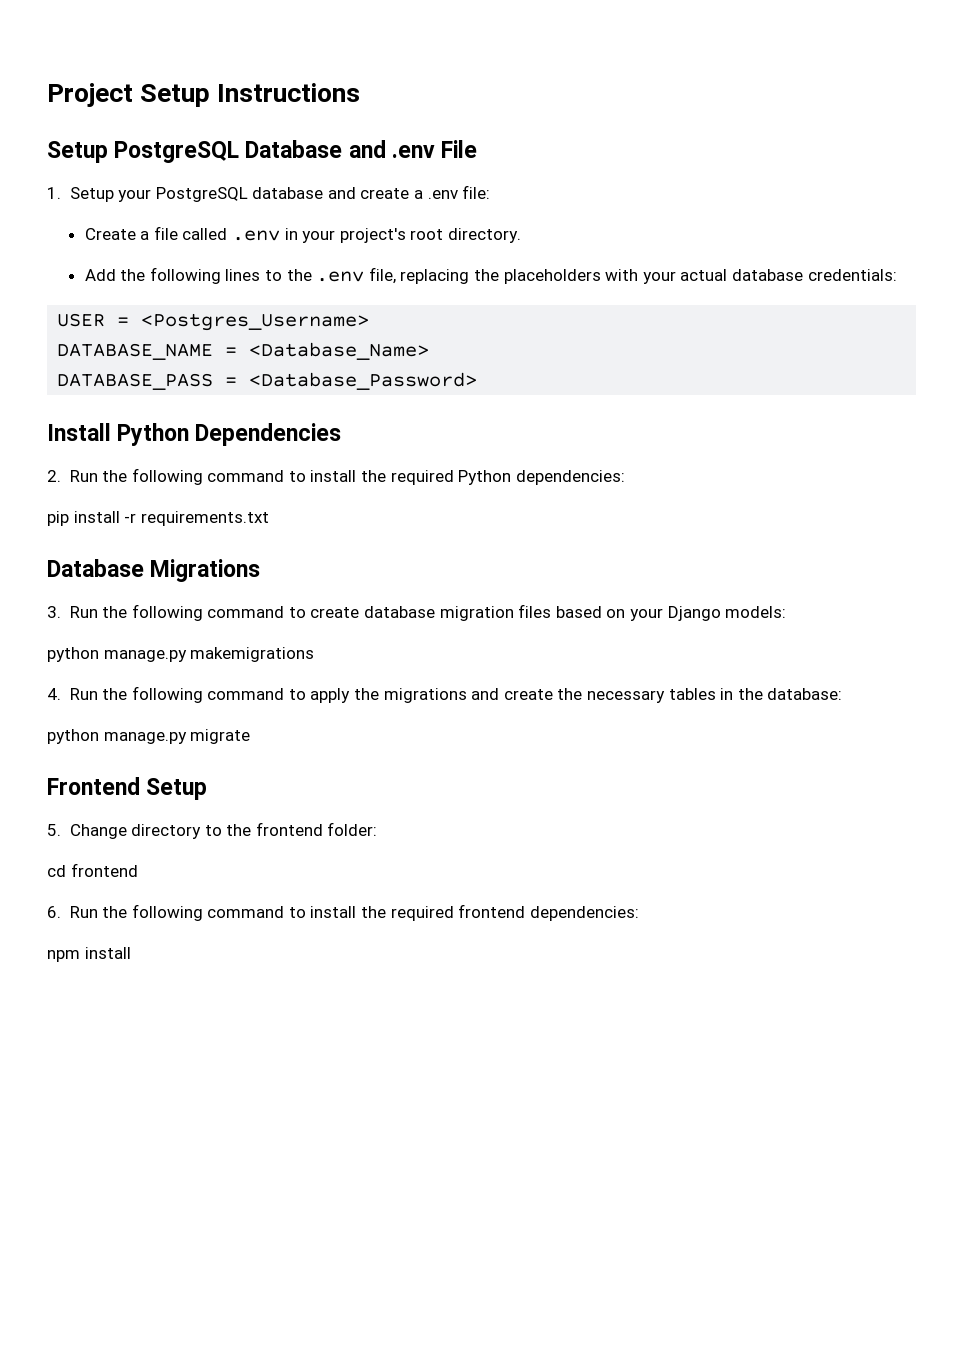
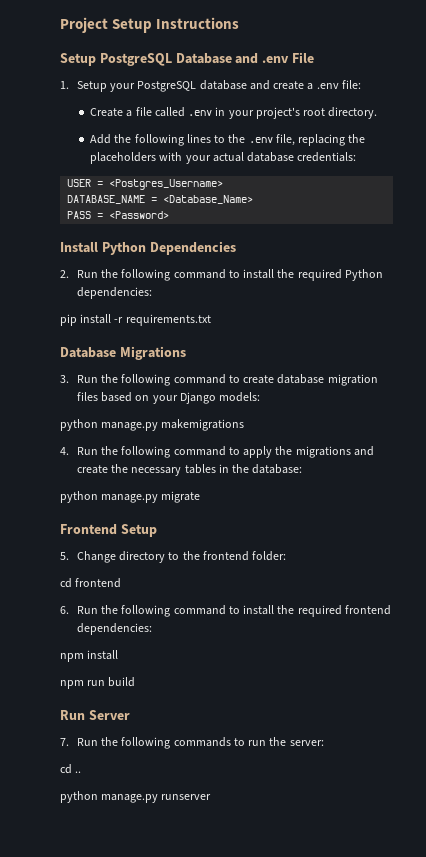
- DATABASE_PASS = <Database_Password>
+ PASS = <Password>
+ npm run build
+ Run Server
+ 7. Run the following commands to run the server:
+ cd ..
+ python manage.py runserver

